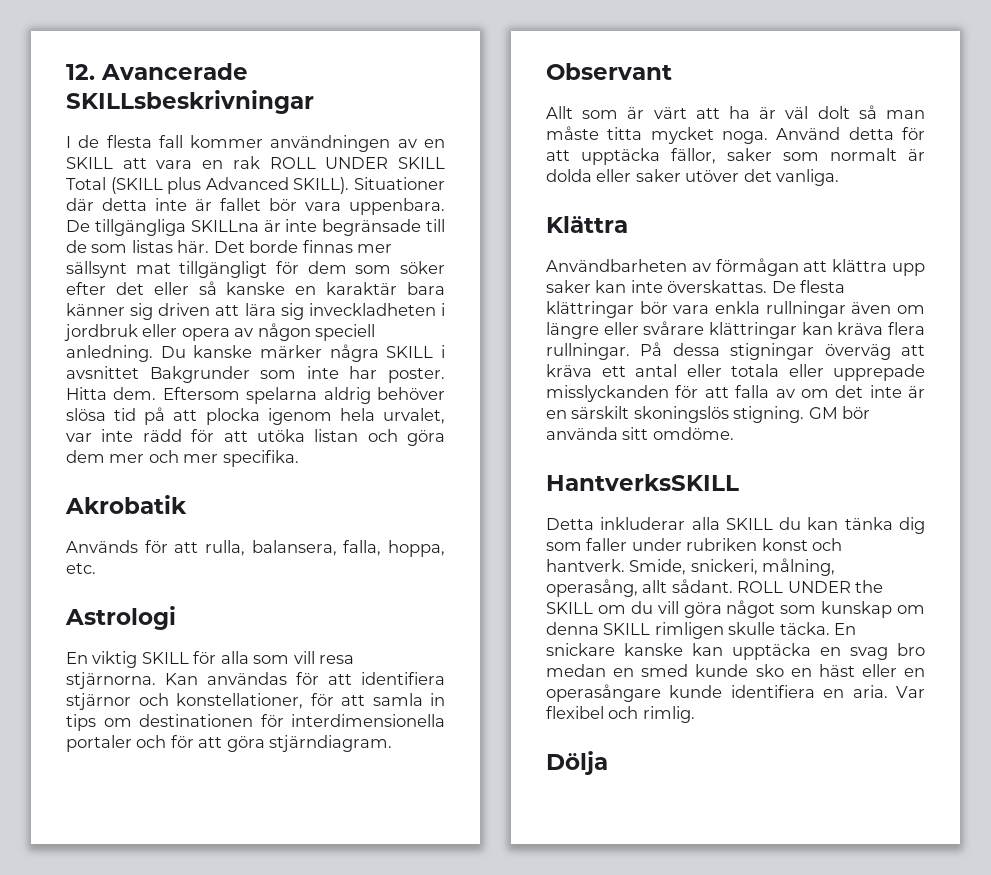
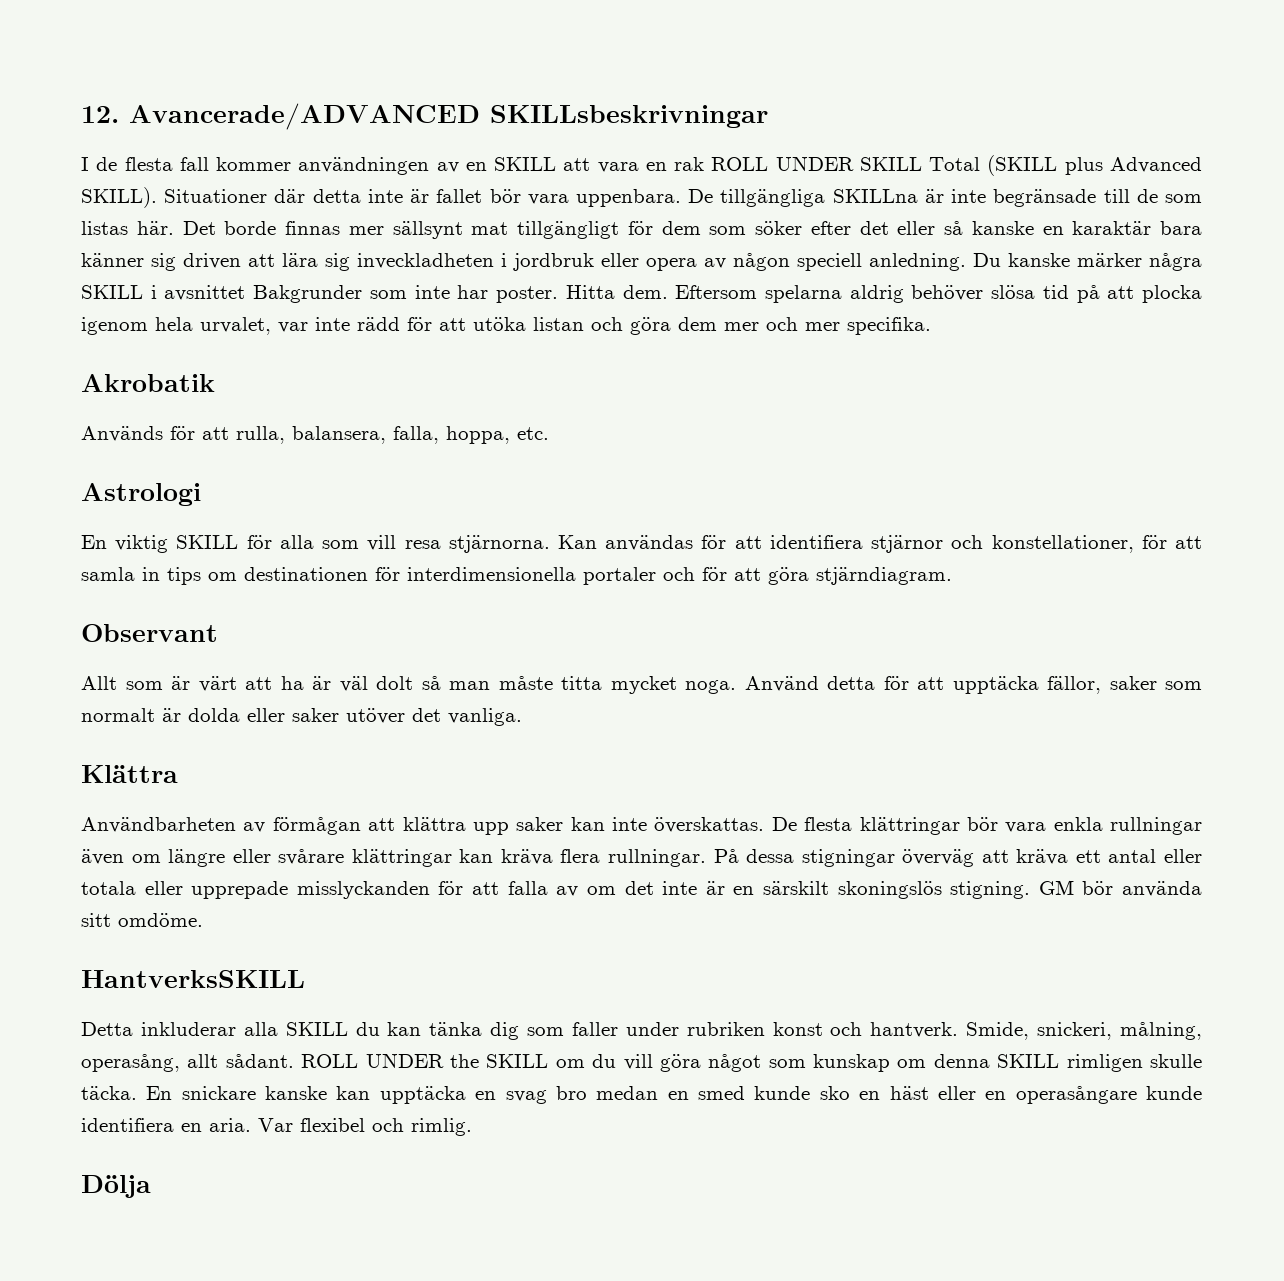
- 12. Avancerade SKILLsbeskrivningar
+ 12. Avancerade/ADVANCED SKILLsbeskrivningar

